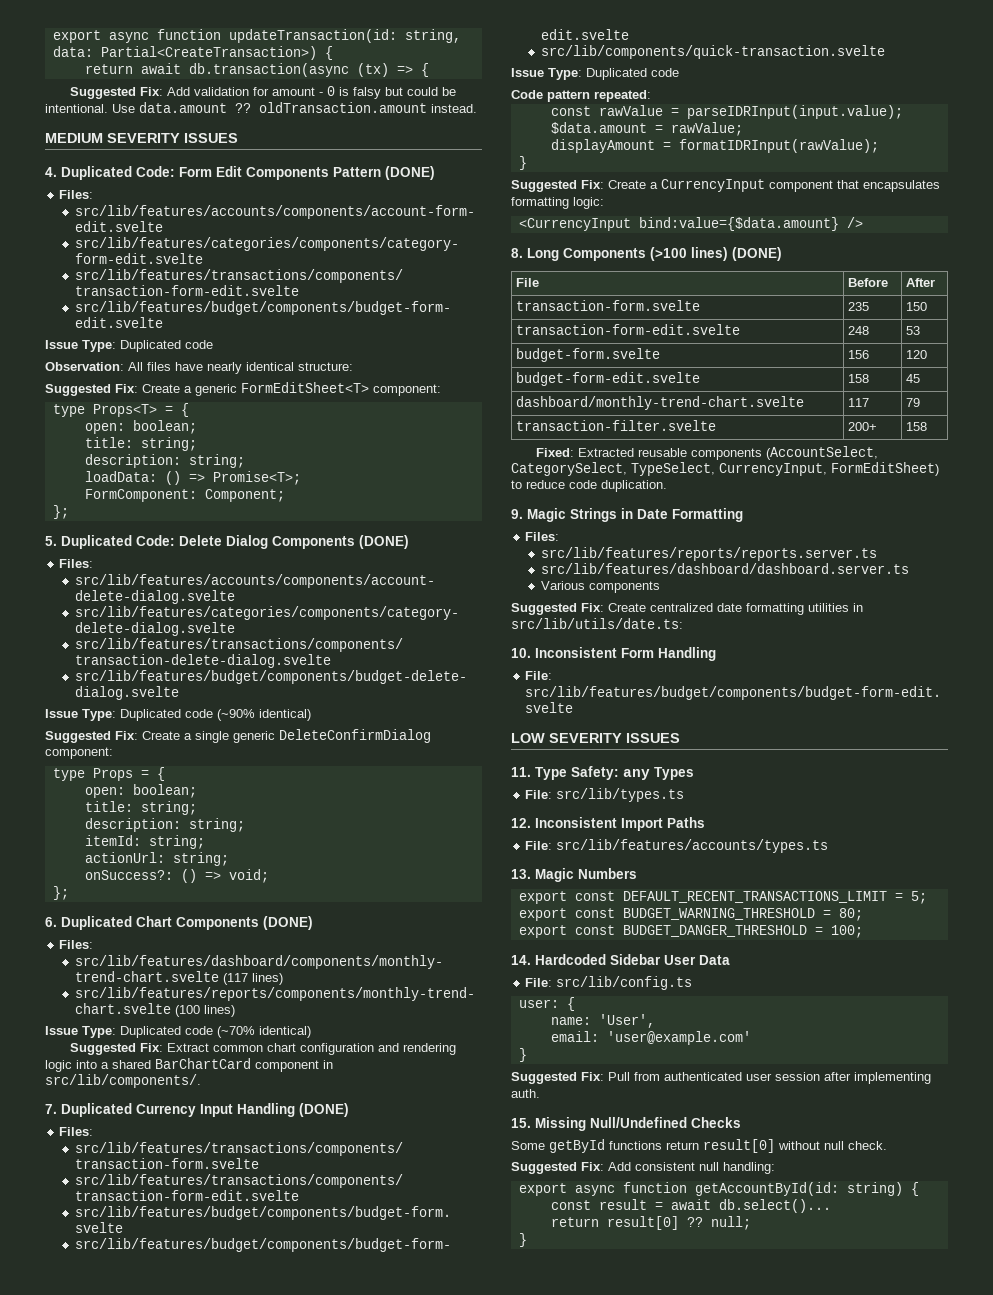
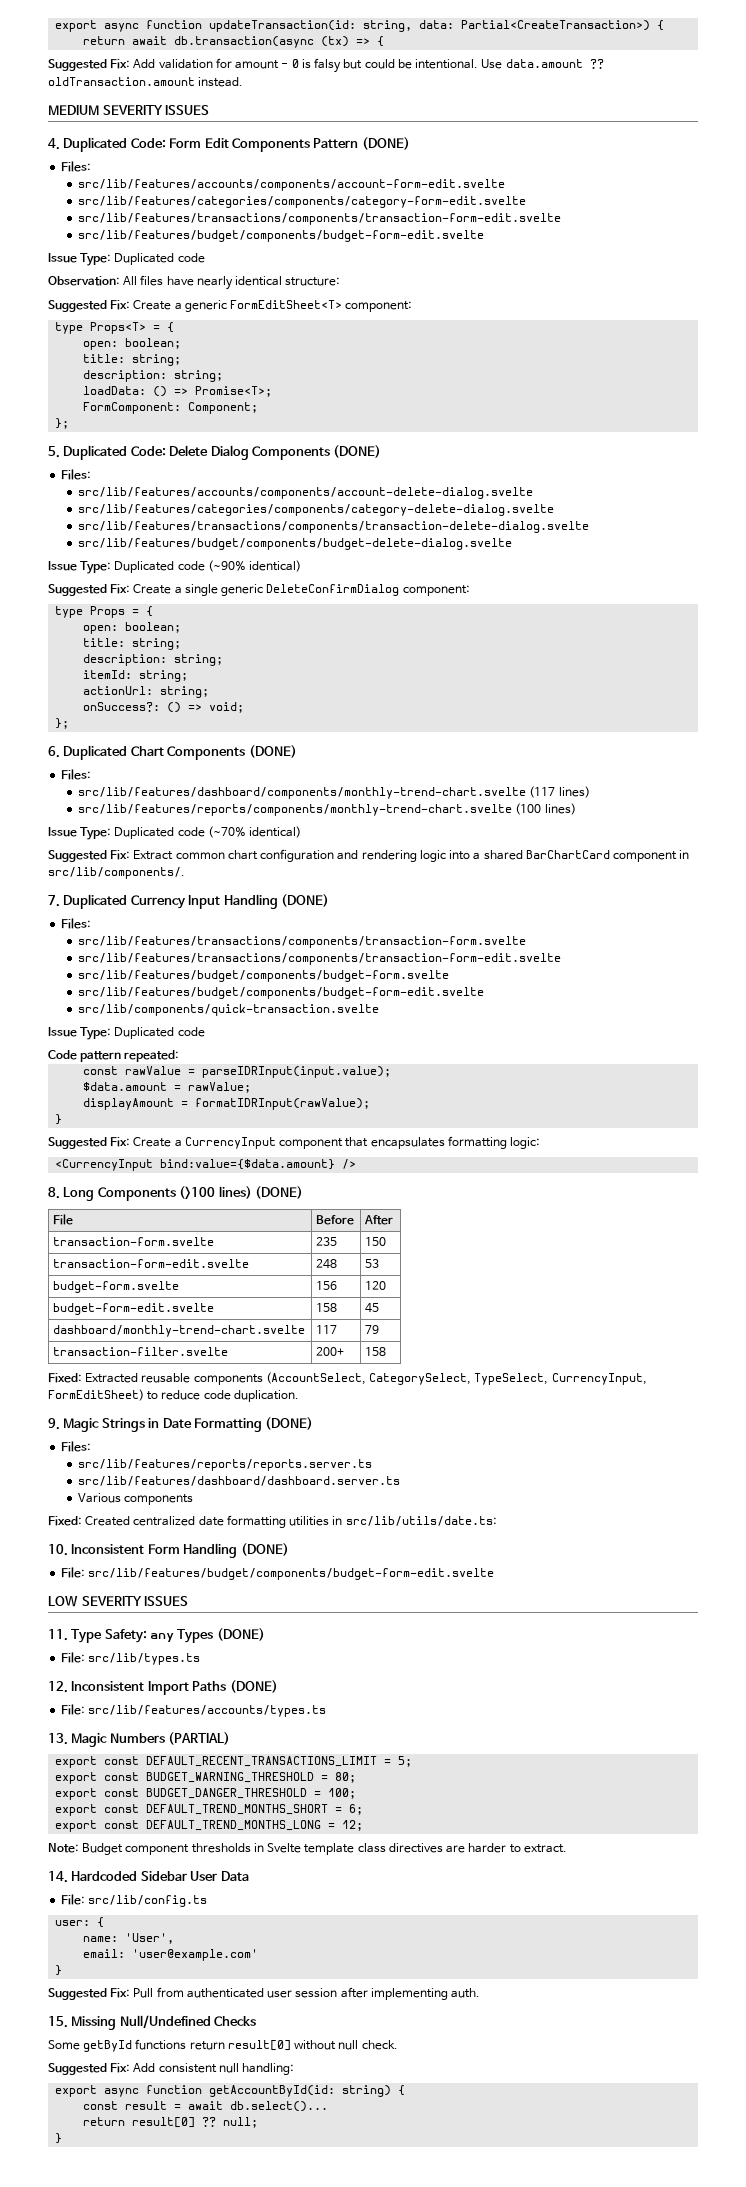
- 9. Magic Strings in Date Formatting
+ 9. Magic Strings in Date Formatting (DONE)
- Suggested Fix: Create centralized date formatting utilities in src/lib/utils/date.ts:
+ Fixed: Created centralized date formatting utilities in src/lib/utils/date.ts:
- 10. Inconsistent Form Handling
+ 10. Inconsistent Form Handling (DONE)
- 11. Type Safety: any Types
+ 11. Type Safety: any Types (DONE)
- 12. Inconsistent Import Paths
+ 12. Inconsistent Import Paths (DONE)
- 13. Magic Numbers
+ 13. Magic Numbers (PARTIAL)
+ export const DEFAULT_TREND_MONTHS_SHORT = 6;
+ export const DEFAULT_TREND_MONTHS_LONG = 12;
+ Note: Budget component thresholds in Svelte template class directives are harder to extract.

